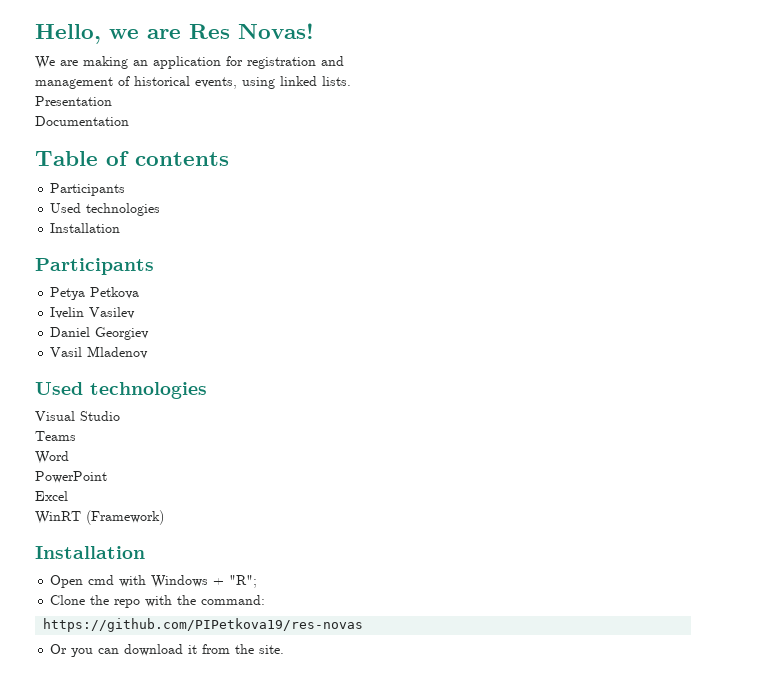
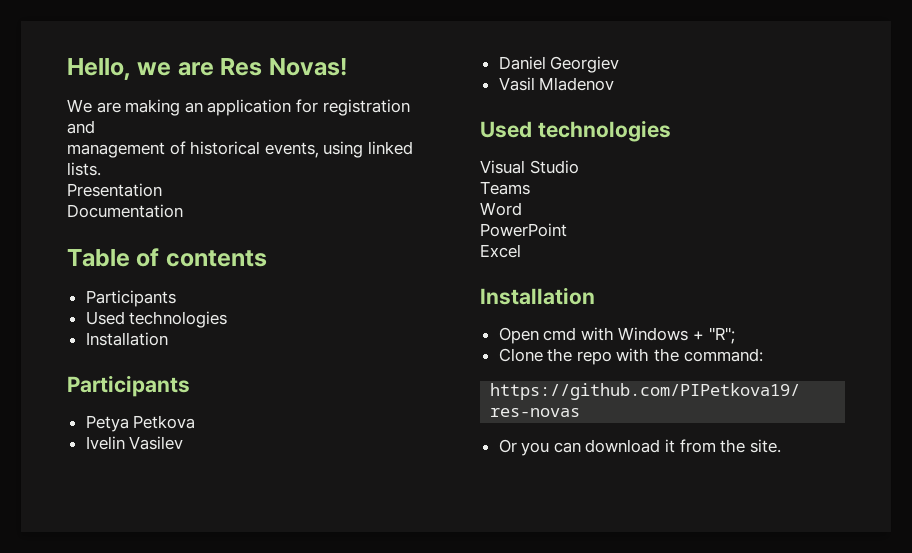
- WinRT (Framework)

